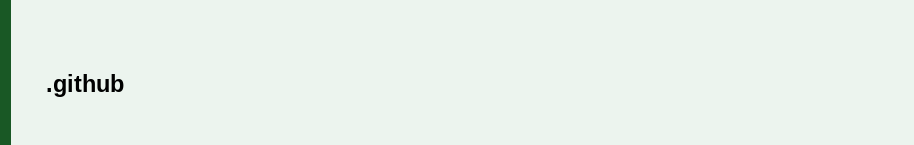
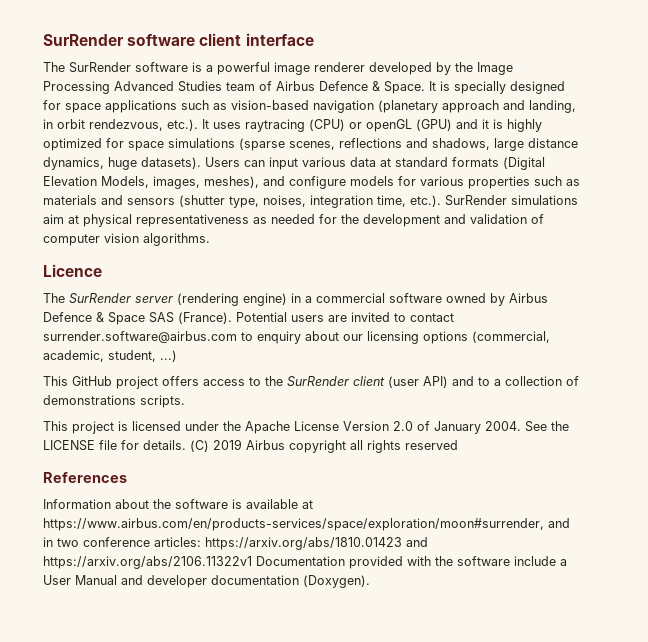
- .github
+ SurRender software client interface
+ The SurRender software is a powerful image renderer developed by the Image Processing Advanced Studies team of Airbus Defence & Space. It is specially designed for space applications such as vision-based navigation (planetary approach and landing, in orbit rendezvous, etc.). It uses raytracing (CPU) or openGL (GPU) and it is highly optimized for space simulations (sparse scenes, reflections and shadows, large distance dynamics, huge datasets). Users can input various data at standard formats (Digital Elevation Models, images, meshes), and configure models for various properties such as materials and sensors (shutter type, noises, integration time, etc.). SurRender simulations aim at physical representativeness as needed for the development and validation of computer vision algorithms.
+ Licence
+ The SurRender server (rendering engine) in a commercial software owned by Airbus Defence & Space SAS (France). Potential users are invited to contact surrender.software@airbus.com to enquiry about our licensing options (commercial, academic, student, ...)
+ This GitHub project offers access to the SurRender client (user API) and to a collection of demonstrations scripts.
+ This project is licensed under the Apache License Version 2.0 of January 2004. See the LICENSE file for details. (C) 2019 Airbus copyright all rights reserved
+ References
+ Information about the software is available at https://www.airbus.com/en/products-services/space/exploration/moon#surrender, and in two conference articles: https://arxiv.org/abs/1810.01423 and https://arxiv.org/abs/2106.11322v1 Documentation provided with the software include a User Manual and developer documentation (Doxygen).

